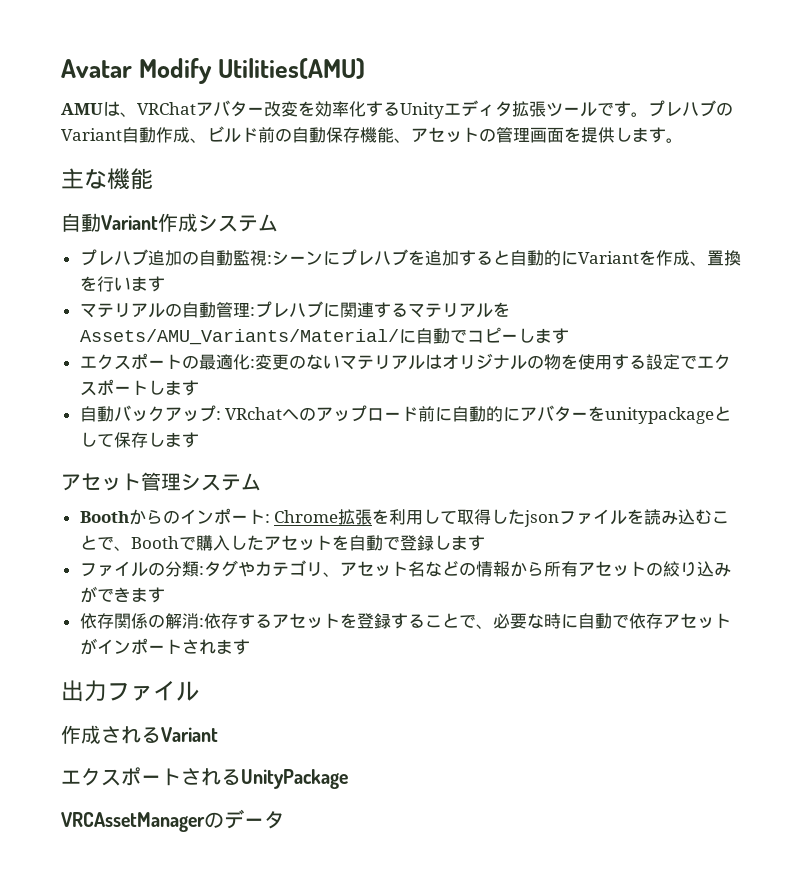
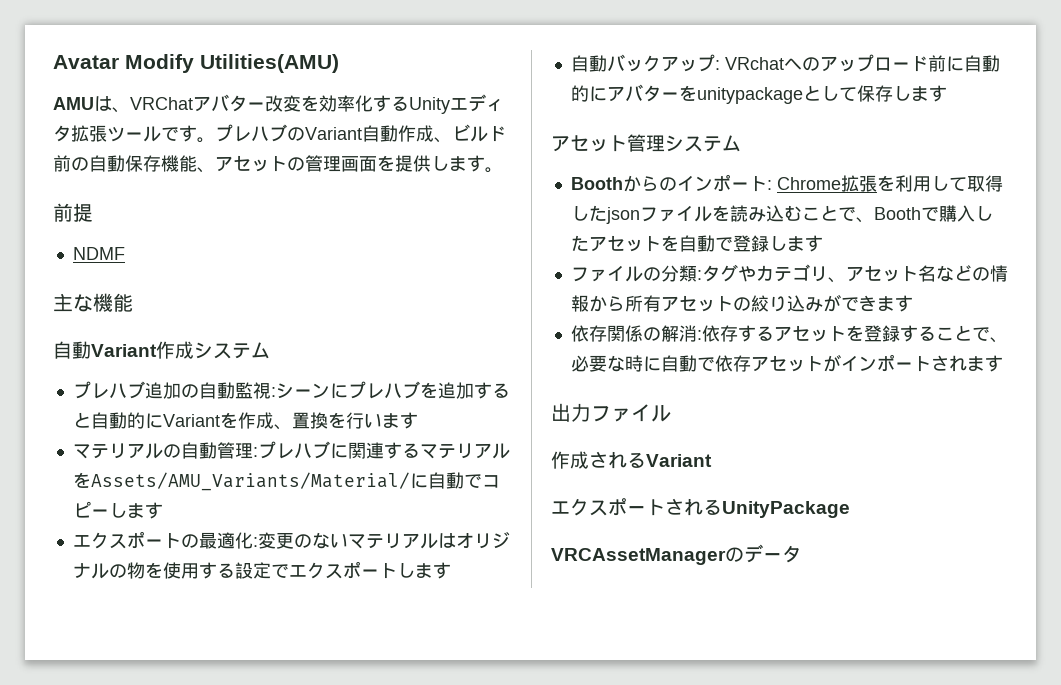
+ 前提
+ NDMF

